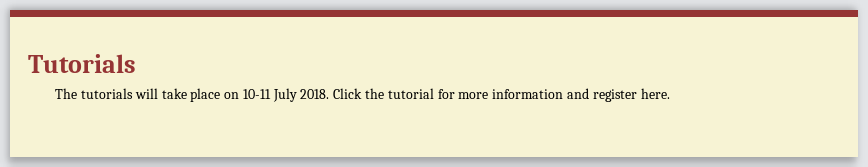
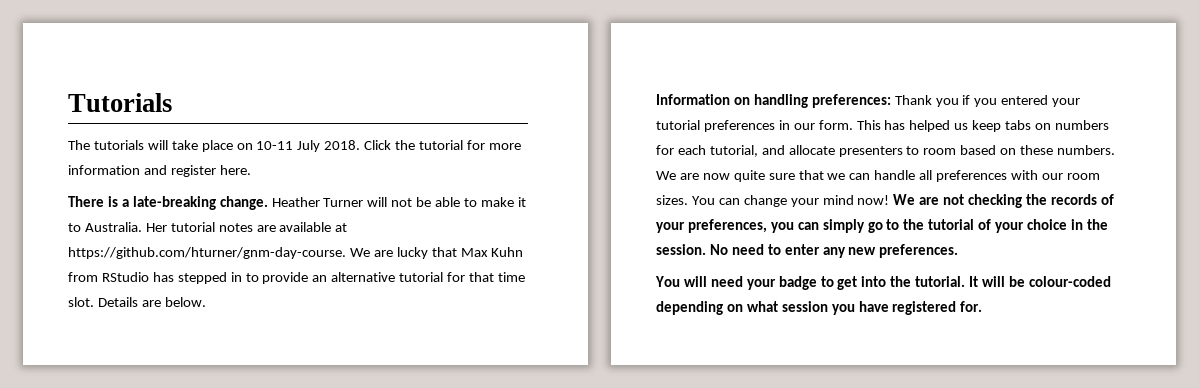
+ There is a late-breaking change. Heather Turner will not be able to make it to Australia. Her tutorial notes are available at https://github.com/hturner/gnm-day-course. We are lucky that Max Kuhn from RStudio has stepped in to provide an alternative tutorial for that time slot. Details are below.
+ Information on handling preferences: Thank you if you entered your tutorial preferences in our form. This has helped us keep tabs on numbers for each tutorial, and allocate presenters to room based on these numbers. We are now quite sure that we can handle all preferences with our room sizes. You can change your mind now! We are not checking the records of your preferences, you can simply go to the tutorial of your choice in the session. No need to enter any new preferences.
+ You will need your badge to get into the tutorial. It will be colour-coded depending on what session you have registered for.

